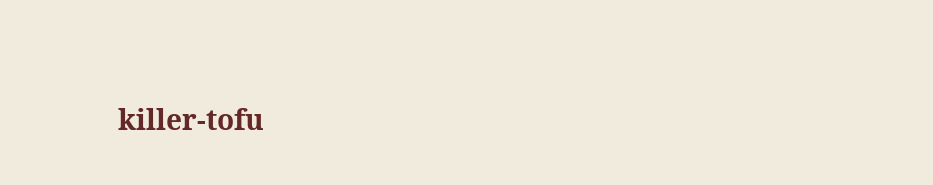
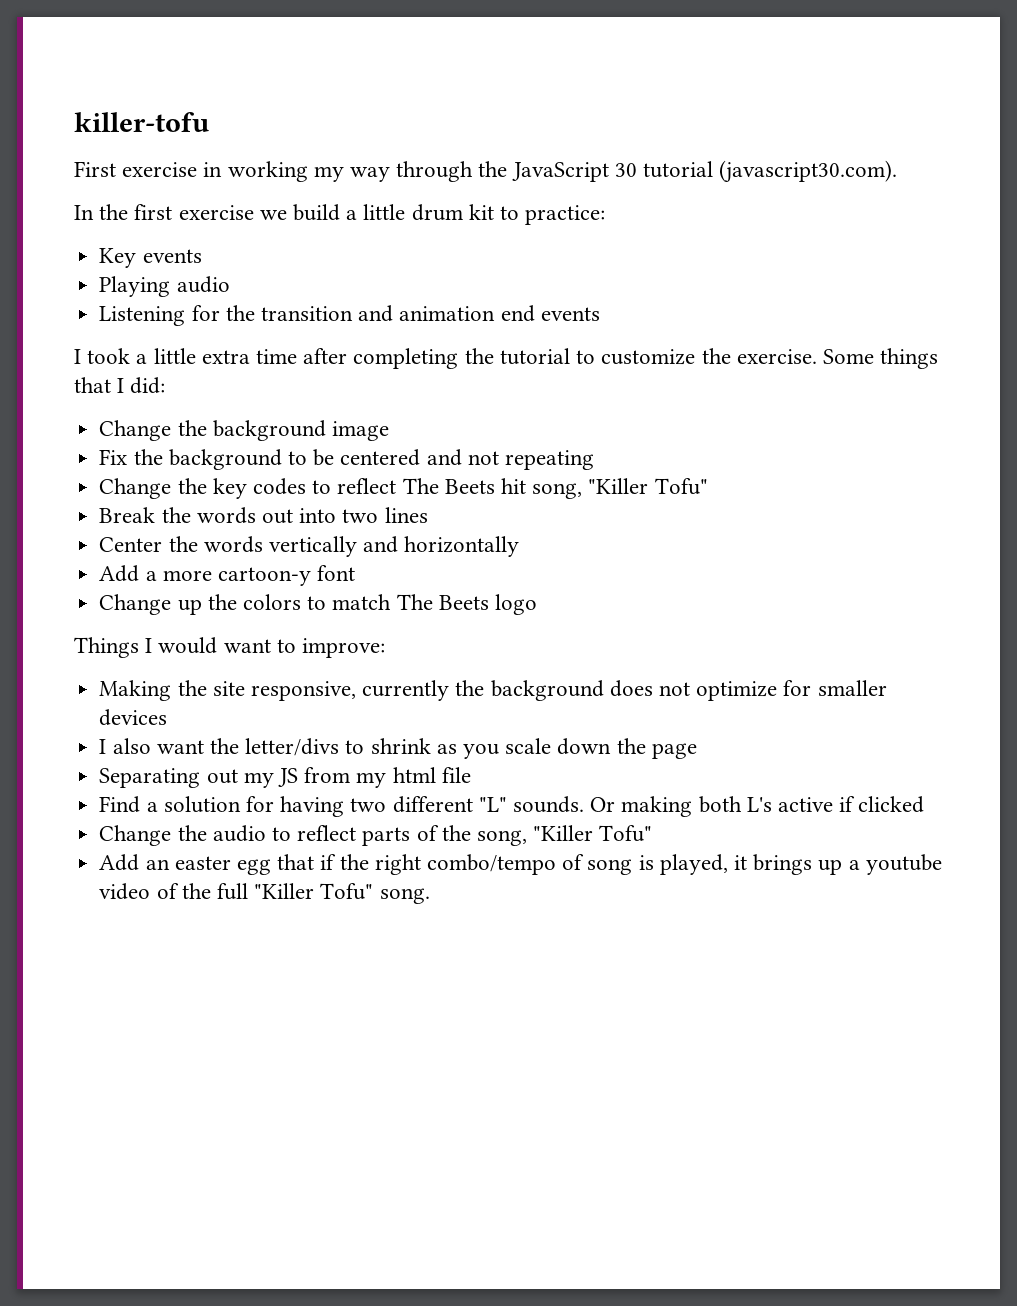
+ First exercise in working my way through the JavaScript 30 tutorial (javascript30.com).
+ In the first exercise we build a little drum kit to practice:
+ Key events
+ Playing audio
+ Listening for the transition and animation end events
+ I took a little extra time after completing the tutorial to customize the exercise. Some things that I did:
+ Change the background image
+ Fix the background to be centered and not repeating
+ Change the key codes to reflect The Beets hit song, "Killer Tofu"
+ Break the words out into two lines
+ Center the words vertically and horizontally
+ Add a more cartoon-y font
+ Change up the colors to match The Beets logo
+ Things I would want to improve:
+ Making the site responsive, currently the background does not optimize for smaller devices
+ I also want the letter/divs to shrink as you scale down the page
+ Separating out my JS from my html file
+ Find a solution for having two different "L" sounds. Or making both L's active if clicked
+ Change the audio to reflect parts of the song, "Killer Tofu"
+ Add an easter egg that if the right combo/tempo of song is played, it brings up a youtube video of the full "Killer Tofu" song.

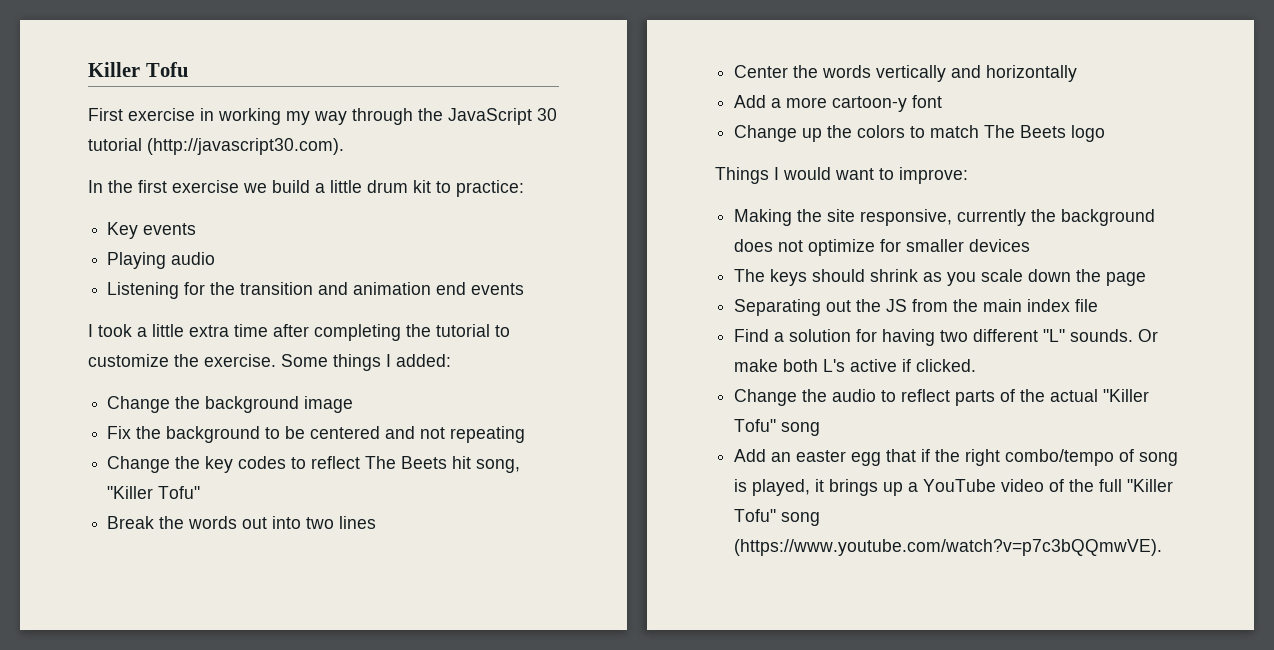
- killer-tofu
+ Killer Tofu
- First exercise in working my way through the JavaScript 30 tutorial (javascript30.com).
+ First exercise in working my way through the JavaScript 30 tutorial (http://javascript30.com).
- Some things that I did:
+ Some things I added:
- I also want the letter/divs to shrink as you scale down the page
+ The keys should shrink as you scale down the page
- Separating out my JS from my html file
+ Separating out the JS from the main index file
- Or making both L's active if clicked
+ Or make both L's active if clicked.
- Change the audio to reflect parts of the song, "Killer Tofu"
+ Change the audio to reflect parts of the actual "Killer Tofu" song
- Add an easter egg that if the right combo/tempo of song is played, it brings up a youtube video of the full "Killer Tofu" song.
+ Add an easter egg that if the right combo/tempo of song is played, it brings up a YouTube video of the full "Killer Tofu" song (https://www.youtube.com/watch?v=p7c3bQQmwVE).

